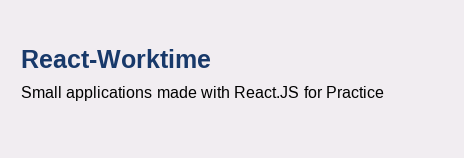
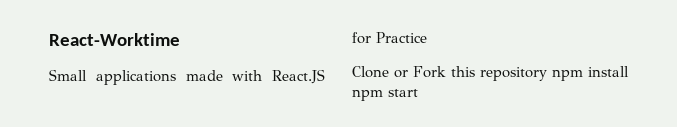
+ Clone or Fork this repository npm install npm start

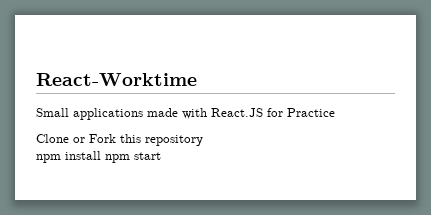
- Clone or Fork this repository npm install npm start
+ Clone or Fork this repository
+ npm install npm start

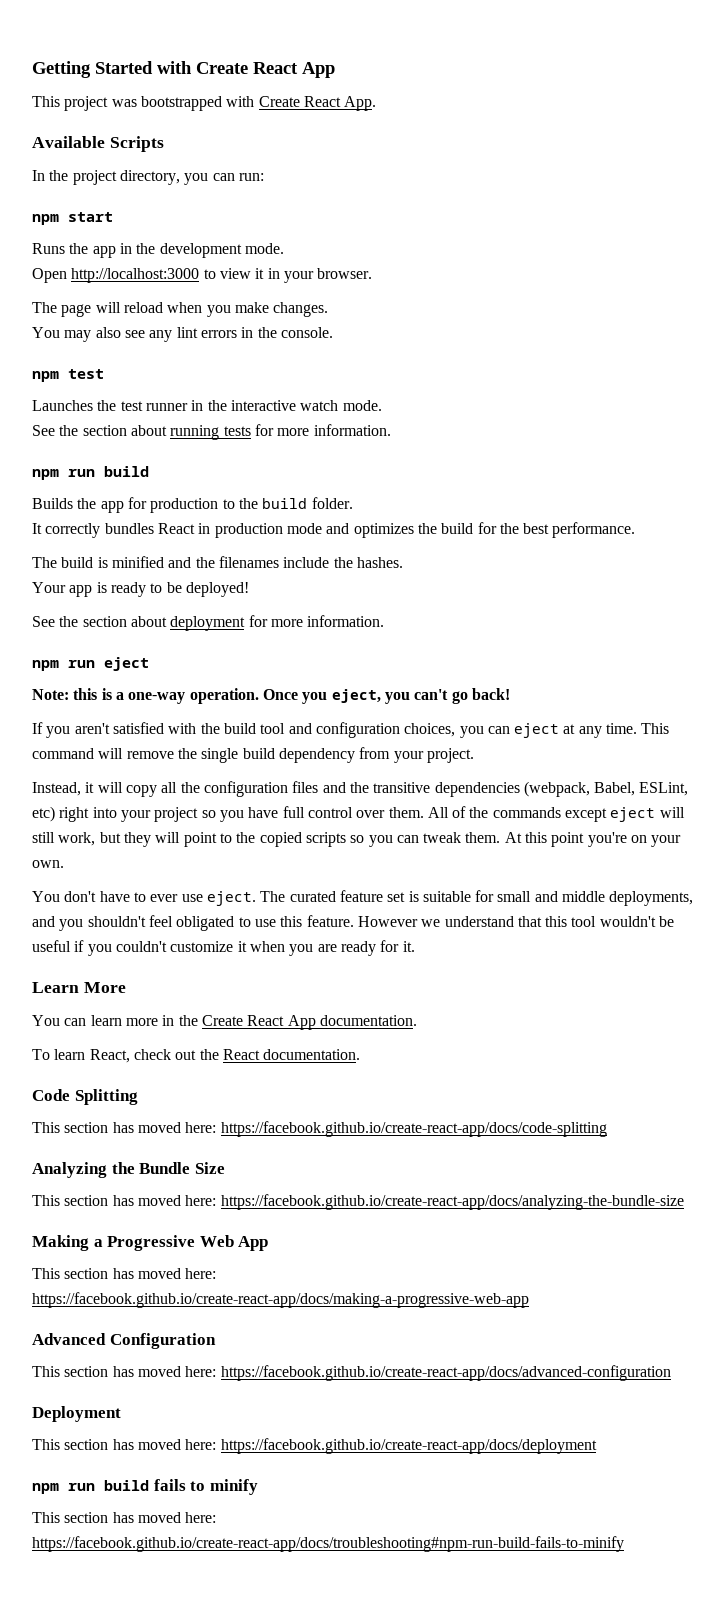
- React-Worktime
- Small applications made with React.JS for Practice
- Clone or Fork this repository
- npm install npm start
+ Getting Started with Create React App
+ This project was bootstrapped with Create React App.
+ Available Scripts
+ In the project directory, you can run:
+ npm start
+ Runs the app in the development mode.
+ Open http://localhost:3000 to view it in your browser.
+ The page will reload when you make changes.
+ You may also see any lint errors in the console.
+ npm test
+ Launches the test runner in the interactive watch mode.
+ See the section about running tests for more information.
+ npm run build
+ Builds the app for production to the build folder.
+ It correctly bundles React in production mode and optimizes the build for the best performance.
+ The build is minified and the filenames include the hashes.
+ Your app is ready to be deployed!
+ See the section about deployment for more information.
+ npm run eject
+ Note: this is a one-way operation. Once you eject, you can't go back!
+ If you aren't satisfied with the build tool and configuration choices, you can eject at any time. This command will remove the single build dependency from your project.
+ Instead, it will copy all the configuration files and the transitive dependencies (webpack, Babel, ESLint, etc) right into your project so you have full control over them. All of the commands except eject will still work, but they will point to the copied scripts so you can tweak them. At this point you're on your own.
+ You don't have to ever use eject. The curated feature set is suitable for small and middle deployments, and you shouldn't feel obligated to use this feature. However we understand that this tool wouldn't be useful if you couldn't customize it when you are ready for it.
+ Learn More
+ You can learn more in the Create React App documentation.
+ To learn React, check out the React documentation.
+ Code Splitting
+ This section has moved here: https://facebook.github.io/create-react-app/docs/code-splitting
+ Analyzing the Bundle Size
+ This section has moved here: https://facebook.github.io/create-react-app/docs/analyzing-the-bundle-size
+ Making a Progressive Web App
+ This section has moved here: https://facebook.github.io/create-react-app/docs/making-a-progressive-web-app
+ Advanced Configuration
+ This section has moved here: https://facebook.github.io/create-react-app/docs/advanced-configuration
+ Deployment
+ This section has moved here: https://facebook.github.io/create-react-app/docs/deployment
+ npm run build fails to minify
+ This section has moved here: https://facebook.github.io/create-react-app/docs/troubleshooting#npm-run-build-fails-to-minify

